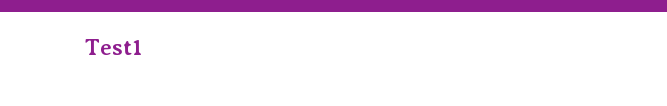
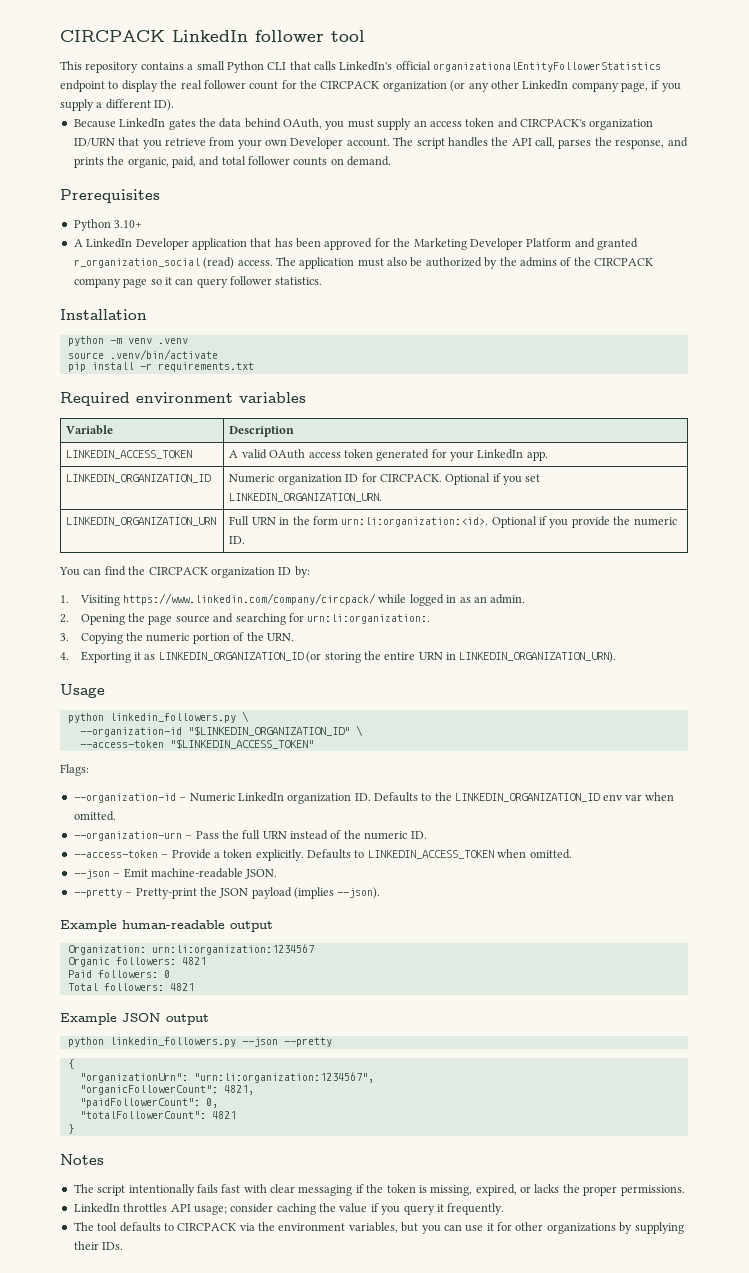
- Test1
+ CIRCPACK LinkedIn follower tool
+ This repository contains a small Python CLI that calls LinkedIn's official organizationalEntityFollowerStatistics endpoint to display the real follower count for the CIRCPACK organization (or any other LinkedIn company page, if you supply a different ID).
+ Because LinkedIn gates the data behind OAuth, you must supply an access token and CIRCPACK's organization ID/URN that you retrieve from your own Developer account. The script handles the API call, parses the response, and prints the organic, paid, and total follower counts on demand.
+ Prerequisites
+ Python 3.10+
+ A LinkedIn Developer application that has been approved for the Marketing Developer Platform and granted r_organization_social (read) access. The application must also be authorized by the admins of the CIRCPACK company page so it can query follower statistics.
+ Installation
+ python -m venv .venv
+ source .venv/bin/activate
+ pip install -r requirements.txt
+ Required environment variables
+ Variable | Description
+ LINKEDIN_ACCESS_TOKEN | A valid OAuth access token generated for your LinkedIn app.
+ LINKEDIN_ORGANIZATION_ID | Numeric organization ID for CIRCPACK. Optional if you set LINKEDIN_ORGANIZATION_URN.
+ LINKEDIN_ORGANIZATION_URN | Full URN in the form urn:li:organization:<id>. Optional if you provide the numeric ID.
+ You can find the CIRCPACK organization ID by:
+ 1. Visiting https://www.linkedin.com/company/circpack/ while logged in as an admin.
+ 2. Opening the page source and searching for urn:li:organization:.
+ 3. Copying the numeric portion of the URN.
+ 4. Exporting it as LINKEDIN_ORGANIZATION_ID (or storing the entire URN in LINKEDIN_ORGANIZATION_URN).
+ Usage
+ python linkedin_followers.py \
+ --organization-id "$LINKEDIN_ORGANIZATION_ID" \
+ --access-token "$LINKEDIN_ACCESS_TOKEN"
+ Flags:
+ --organization-id – Numeric LinkedIn organization ID. Defaults to the LINKEDIN_ORGANIZATION_ID env var when omitted.
+ --organization-urn – Pass the full URN instead of the numeric ID.
+ --access-token – Provide a token explicitly. Defaults to LINKEDIN_ACCESS_TOKEN when omitted.
+ --json – Emit machine-readable JSON.
+ --pretty – Pretty-print the JSON payload (implies --json).
+ Example human-readable output
+ Organization: urn:li:organization:1234567
+ Organic followers: 4821
+ Paid followers: 0
+ Total followers: 4821
+ Example JSON output
+ python linkedin_followers.py --json --pretty
+ {
+ "organizationUrn": "urn:li:organization:1234567",
+ "organicFollowerCount": 4821,
+ "paidFollowerCount": 0,
+ "totalFollowerCount": 4821
+ }
+ Notes
+ The script intentionally fails fast with clear messaging if the token is missing, expired, or lacks the proper permissions.
+ LinkedIn throttles API usage; consider caching the value if you query it frequently.
+ The tool defaults to CIRCPACK via the environment variables, but you can use it for other organizations by supplying their IDs.

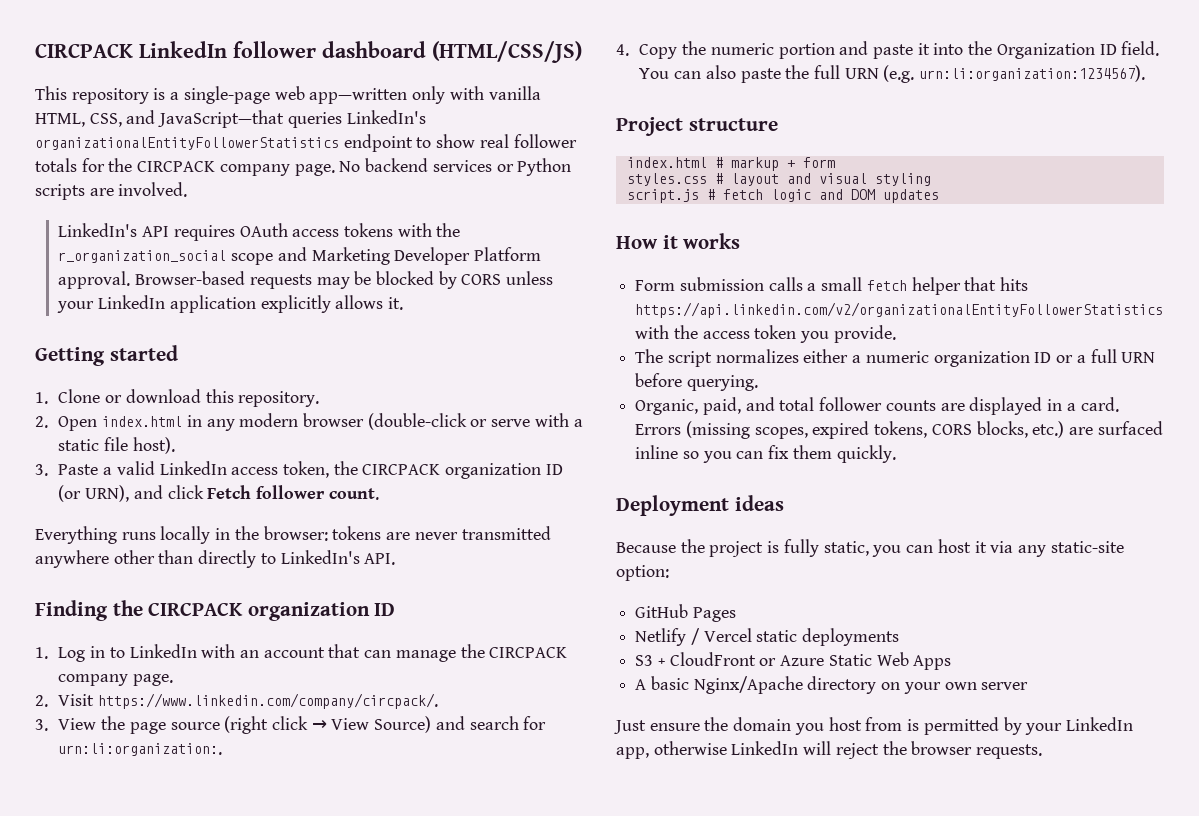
- CIRCPACK LinkedIn follower tool
+ CIRCPACK LinkedIn follower dashboard (HTML/CSS/JS)
- This repository contains a small Python CLI that calls LinkedIn's official organizationalEntityFollowerStatistics endpoint to display the real follower count for the CIRCPACK organization (or any other LinkedIn company page, if you supply a different ID).
- Because LinkedIn gates the data behind OAuth, you must supply an access token and CIRCPACK's organization ID/URN that you retrieve from your own Developer account. The script handles the API call, parses the response, and prints the organic, paid, and total follower counts on demand.
- Prerequisites
- Python 3.10+
- A LinkedIn Developer application that has been approved for the Marketing Developer Platform and granted r_organization_social (read) access. The application must also be authorized by the admins of the CIRCPACK company page so it can query follower statistics.
- Installation
- python -m venv .venv
- source .venv/bin/activate
- pip install -r requirements.txt
- Required environment variables
- Variable | Description
- LINKEDIN_ACCESS_TOKEN | A valid OAuth access token generated for your LinkedIn app.
- LINKEDIN_ORGANIZATION_ID | Numeric organization ID for CIRCPACK. Optional if you set LINKEDIN_ORGANIZATION_URN.
- LINKEDIN_ORGANIZATION_URN | Full URN in the form urn:li:organization:<id>. Optional if you provide the numeric ID.
- You can find the CIRCPACK organization ID by:
- 1. Visiting https://www.linkedin.com/company/circpack/ while logged in as an admin.
- 2. Opening the page source and searching for urn:li:organization:.
- 3. Copying the numeric portion of the URN.
- 4. Exporting it as LINKEDIN_ORGANIZATION_ID (or storing the entire URN in LINKEDIN_ORGANIZATION_URN).
- Usage
- python linkedin_followers.py \
- --organization-id "$LINKEDIN_ORGANIZATION_ID" \
- --access-token "$LINKEDIN_ACCESS_TOKEN"
- Flags:
- --organization-id – Numeric LinkedIn organization ID. Defaults to the LINKEDIN_ORGANIZATION_ID env var when omitted.
- --organization-urn – Pass the full URN instead of the numeric ID.
- --access-token – Provide a token explicitly. Defaults to LINKEDIN_ACCESS_TOKEN when omitted.
- --json – Emit machine-readable JSON.
- --pretty – Pretty-print the JSON payload (implies --json).
- Example human-readable output
- Organization: urn:li:organization:1234567
- Organic followers: 4821
- Paid followers: 0
- Total followers: 4821
- Example JSON output
- python linkedin_followers.py --json --pretty
- {
- "organizationUrn": "urn:li:organization:1234567",
- "organicFollowerCount": 4821,
- "paidFollowerCount": 0,
- "totalFollowerCount": 4821
- }
- Notes
- The script intentionally fails fast with clear messaging if the token is missing, expired, or lacks the proper permissions.
- LinkedIn throttles API usage; consider caching the value if you query it frequently.
- The tool defaults to CIRCPACK via the environment variables, but you can use it for other organizations by supplying their IDs.
+ This repository is a single-page web app—written only with vanilla HTML, CSS, and JavaScript—that queries LinkedIn's organizationalEntityFollowerStatistics endpoint to show real follower totals for the CIRCPACK company page. No backend services or Python scripts are involved.
+ LinkedIn's API requires OAuth access tokens with the r_organization_social scope and Marketing Developer Platform approval. Browser-based requests may be blocked by CORS unless your LinkedIn application explicitly allows it.
+ Getting started
+ 1. Clone or download this repository.
+ 2. Open index.html in any modern browser (double-click or serve with a static file host).
+ 3. Paste a valid LinkedIn access token, the CIRCPACK organization ID (or URN), and click Fetch follower count.
+ Everything runs locally in the browser: tokens are never transmitted anywhere other than directly to LinkedIn's API.
+ Finding the CIRCPACK organization ID
+ 1. Log in to LinkedIn with an account that can manage the CIRCPACK company page.
+ 2. Visit https://www.linkedin.com/company/circpack/.
+ 3. View the page source (right click → View Source) and search for urn:li:organization:.
+ 4. Copy the numeric portion and paste it into the Organization ID field. You can also paste the full URN (e.g. urn:li:organization:1234567).
+ Project structure
+ index.html # markup + form
+ styles.css # layout and visual styling
+ script.js # fetch logic and DOM updates
+ How it works
+ Form submission calls a small fetch helper that hits https://api.linkedin.com/v2/organizationalEntityFollowerStatistics with the access token you provide.
+ The script normalizes either a numeric organization ID or a full URN before querying.
+ Organic, paid, and total follower counts are displayed in a card. Errors (missing scopes, expired tokens, CORS blocks, etc.) are surfaced inline so you can fix them quickly.
+ Deployment ideas
+ Because the project is fully static, you can host it via any static-site option:
+ GitHub Pages
+ Netlify / Vercel static deployments
+ S3 + CloudFront or Azure Static Web Apps
+ A basic Nginx/Apache directory on your own server
+ Just ensure the domain you host from is permitted by your LinkedIn app, otherwise LinkedIn will reject the browser requests.

